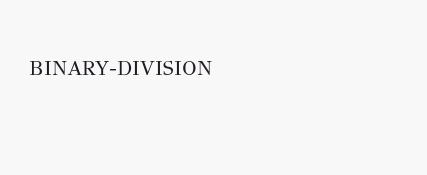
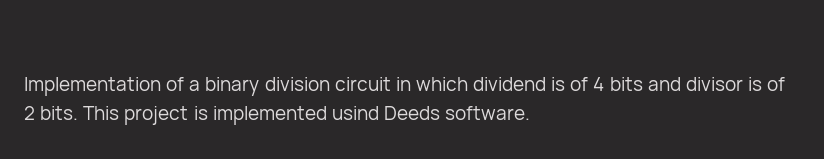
- BINARY-DIVISION
+ Implementation of a binary division circuit in which dividend is of 4 bits and divisor is of 2 bits. This project is implemented usind Deeds software.

